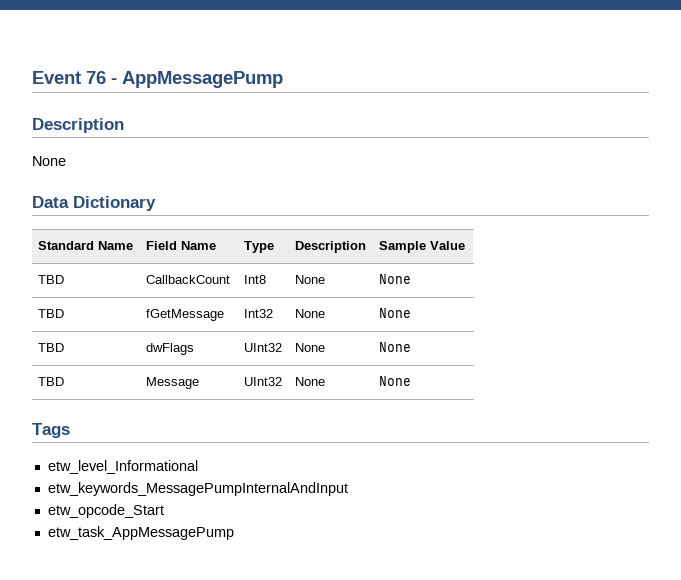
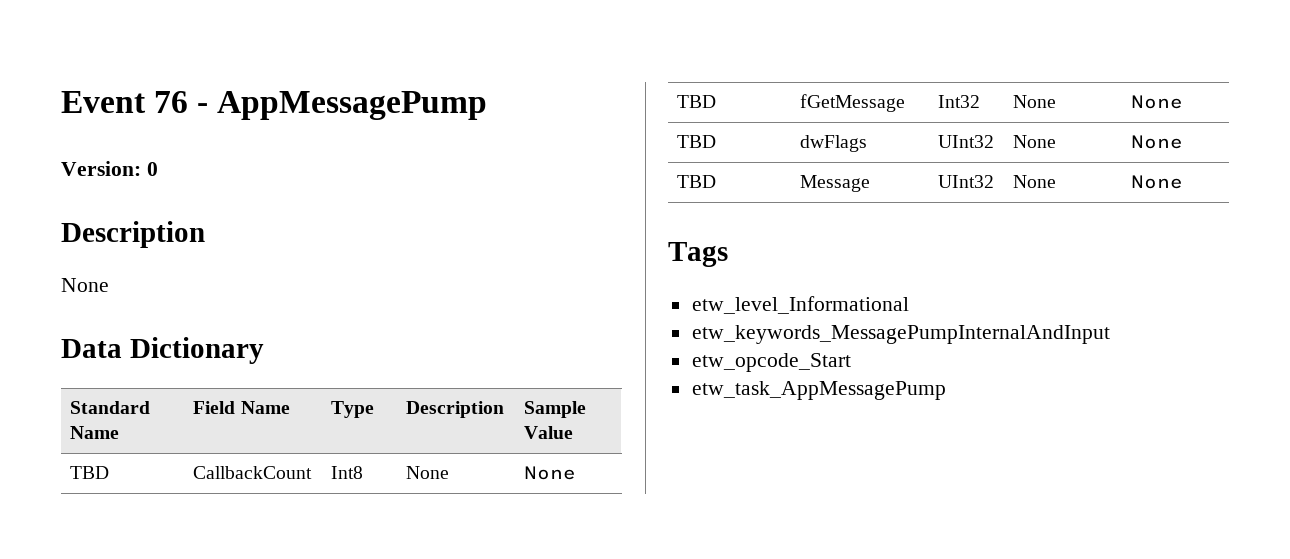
+ Version: 0

